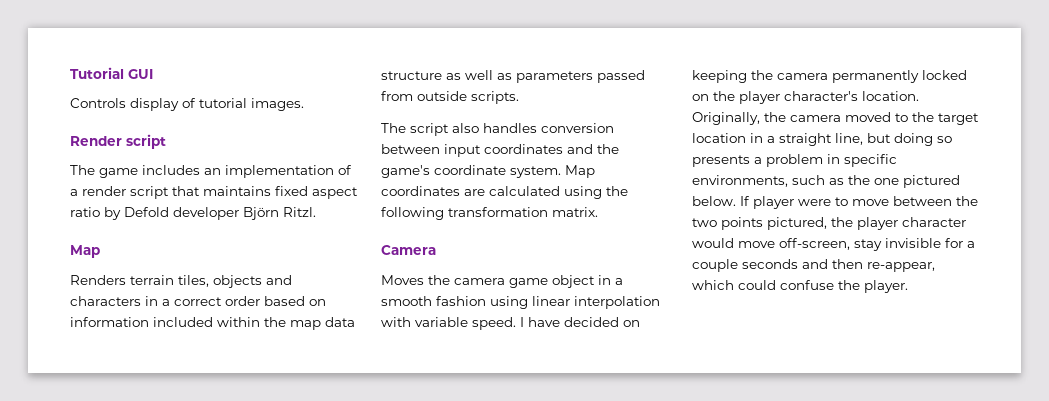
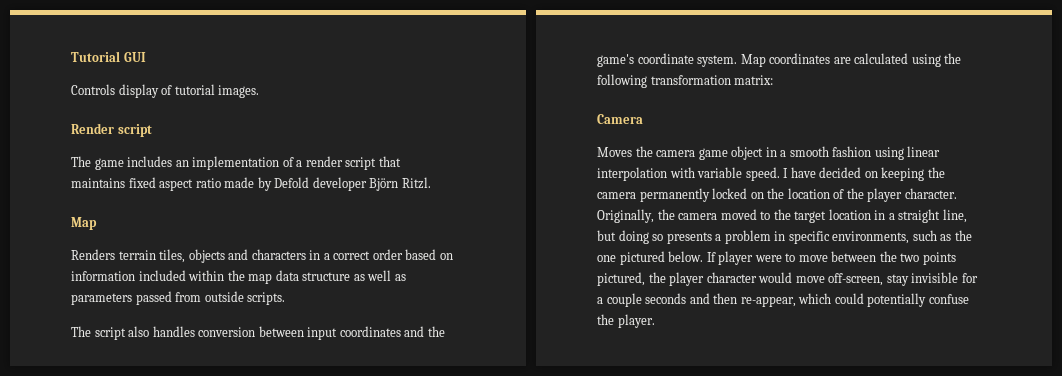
- The game includes an implementation of a render script that maintains fixed aspect ratio by Defold developer Björn Ritzl.
+ The game includes an implementation of a render script that maintains fixed aspect ratio made by Defold developer Björn Ritzl.
- Map coordinates are calculated using the following transformation matrix.
+ Map coordinates are calculated using the following transformation matrix:
- I have decided on keeping the camera permanently locked on the player character's location.
+ I have decided on keeping the camera permanently locked on the location of the player character.
- If player were to move between the two points pictured, the player character would move off-screen, stay invisible for a couple seconds and then re-appear, which could confuse the player.
+ If player were to move between the two points pictured, the player character would move off-screen, stay invisible for a couple seconds and then re-appear, which could potentially confuse the player.

